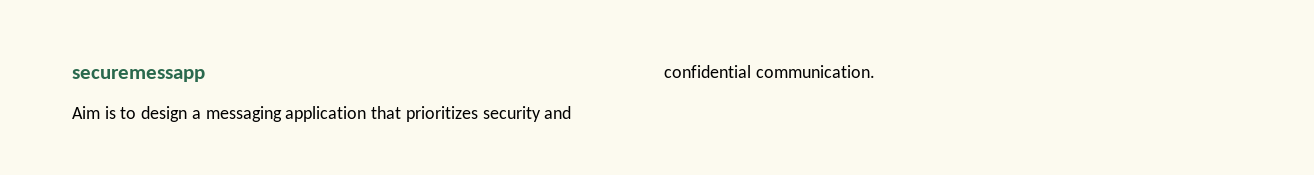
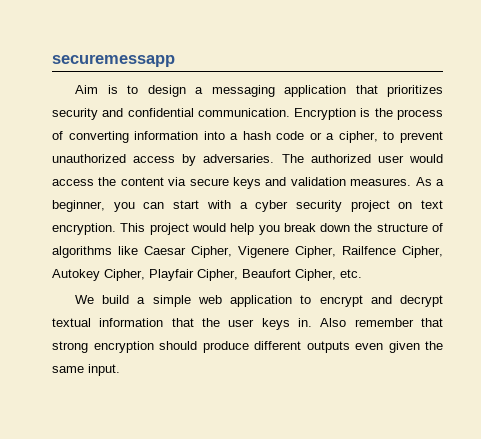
+ Encryption is the process of converting information into a hash code or a cipher, to prevent unauthorized access by adversaries. The authorized user would access the content via secure keys and validation measures. As a beginner, you can start with a cyber security project on text encryption. This project would help you break down the structure of algorithms like Caesar Cipher, Vigenere Cipher, Railfence Cipher, Autokey Cipher, Playfair Cipher, Beaufort Cipher, etc.
+ We build a simple web application to encrypt and decrypt textual information that the user keys in. Also remember that strong encryption should produce different outputs even given the same input.

